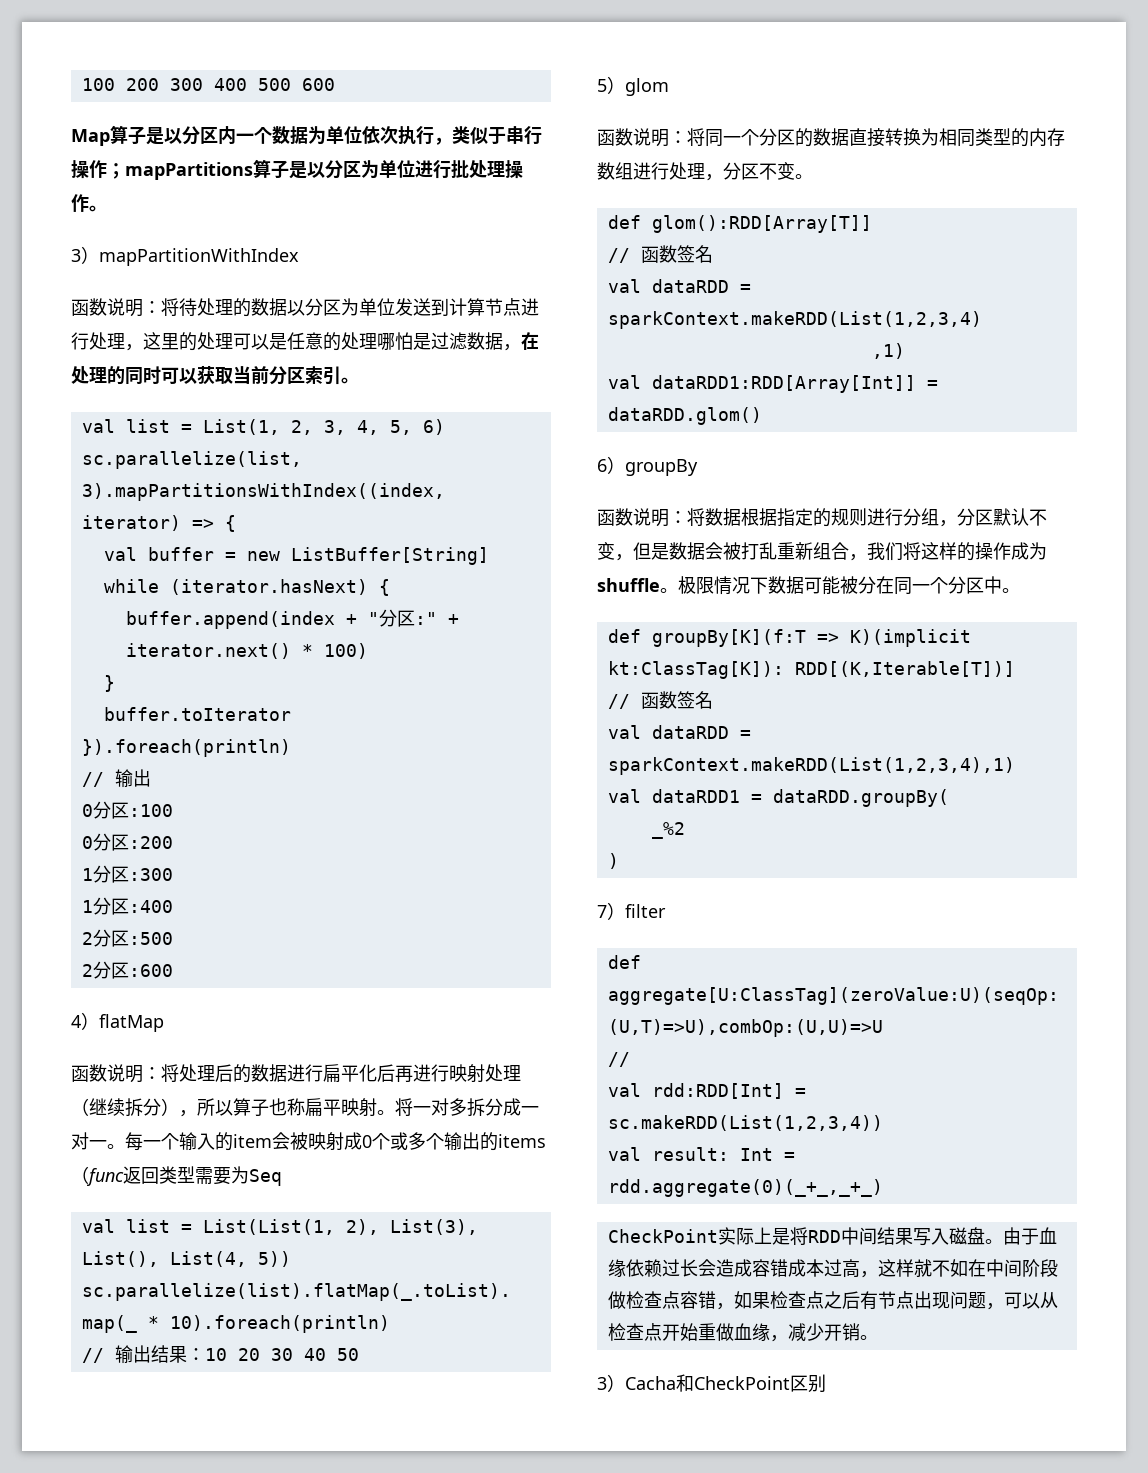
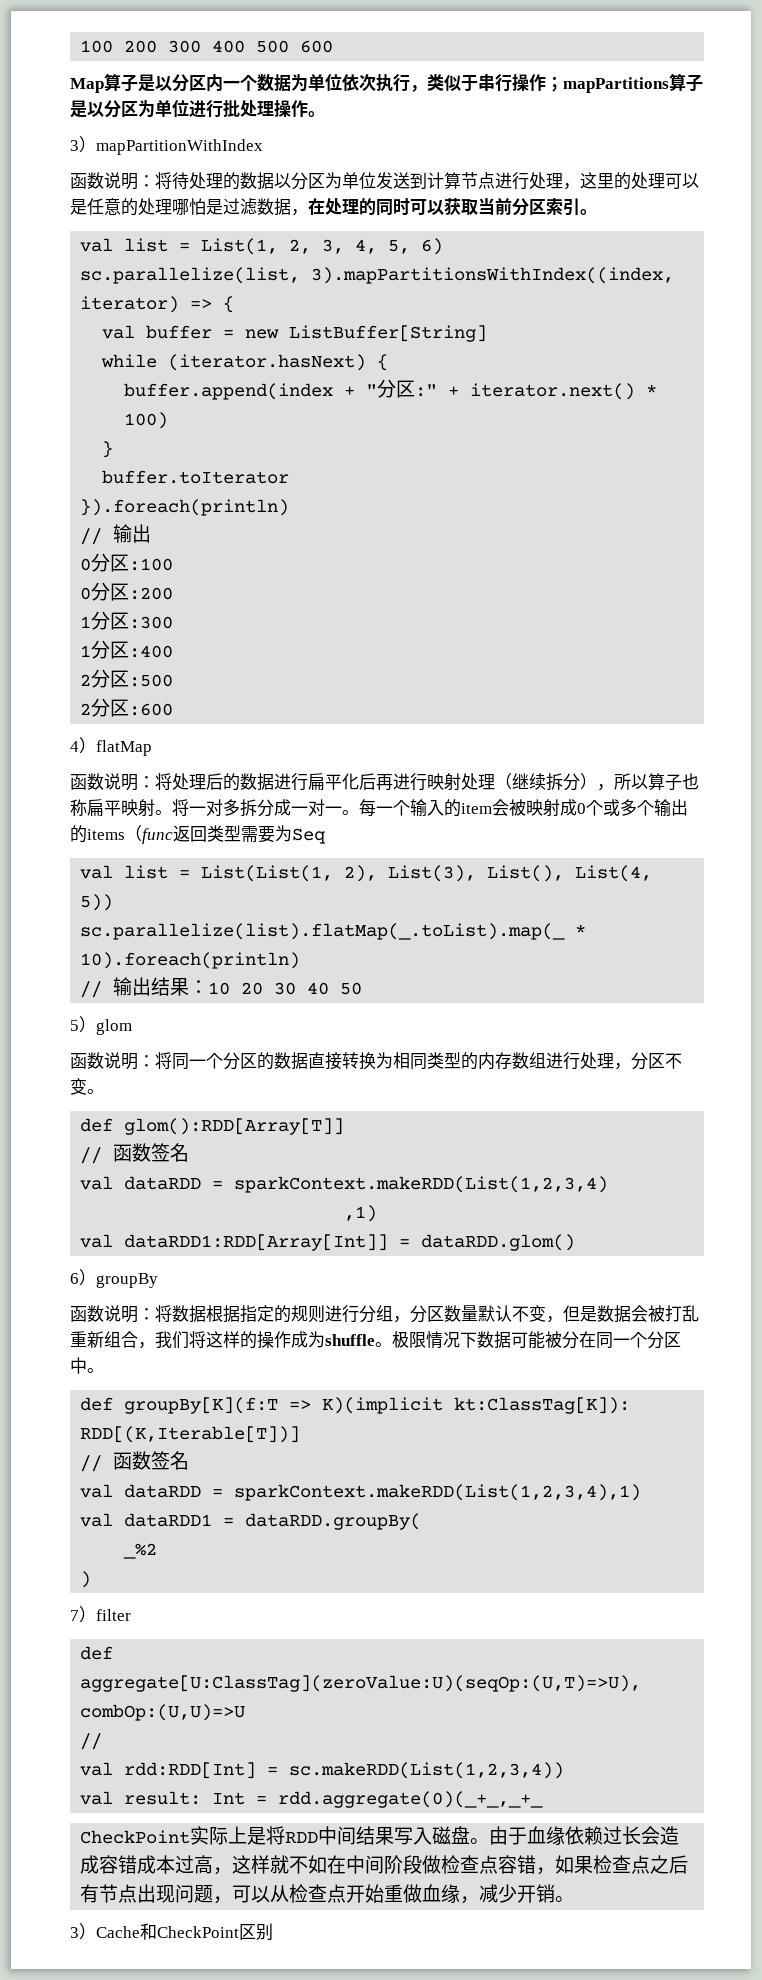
- 函数说明：将数据根据指定的规则进行分组，分区默认不变，但是数据会被打乱重新组合，我们将这样的操作成为shuffle。
+ 函数说明：将数据根据指定的规则进行分组，分区数量默认不变，但是数据会被打乱重新组合，我们将这样的操作成为shuffle。
- val result: Int = rdd.aggregate(0)(_+_,_+_)
+ val result: Int = rdd.aggregate(0)(_+_,_+_
- 3）Cacha和CheckPoint区别
+ 3）Cache和CheckPoint区别

